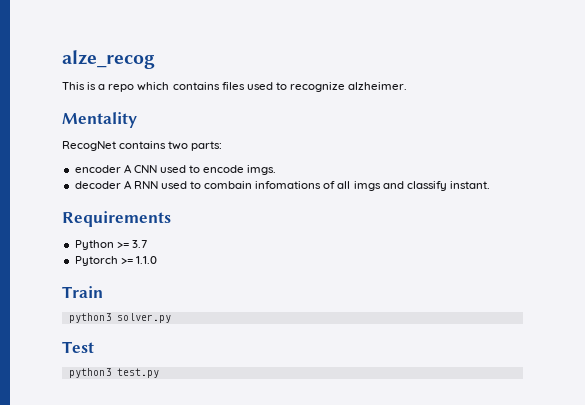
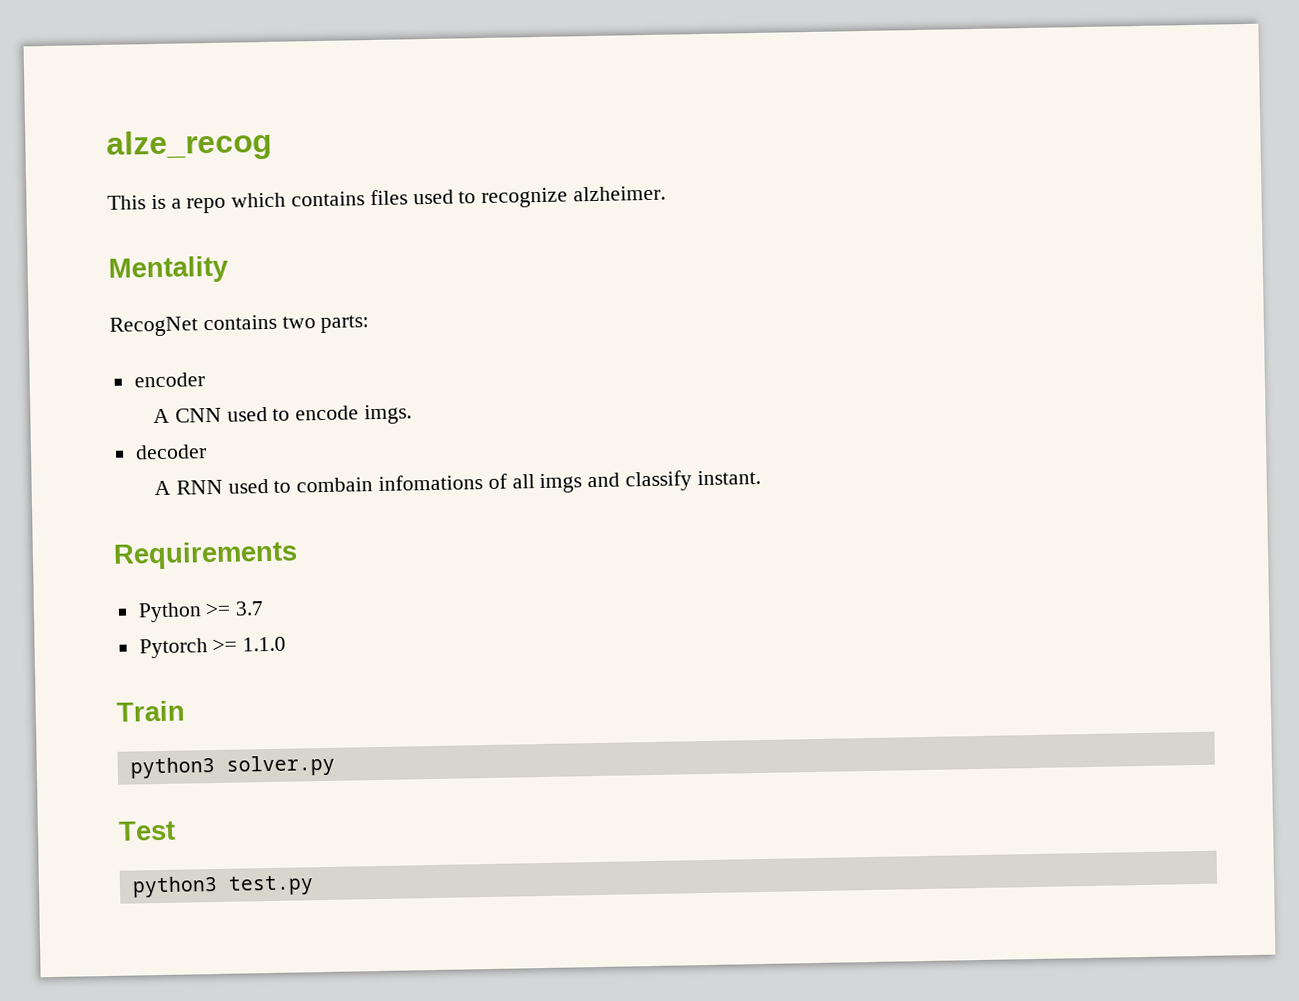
- encoder A CNN used to encode imgs.
+ encoder
+ A CNN used to encode imgs.
- decoder A RNN used to combain infomations of all imgs and classify instant.
+ decoder
+ A RNN used to combain infomations of all imgs and classify instant.

